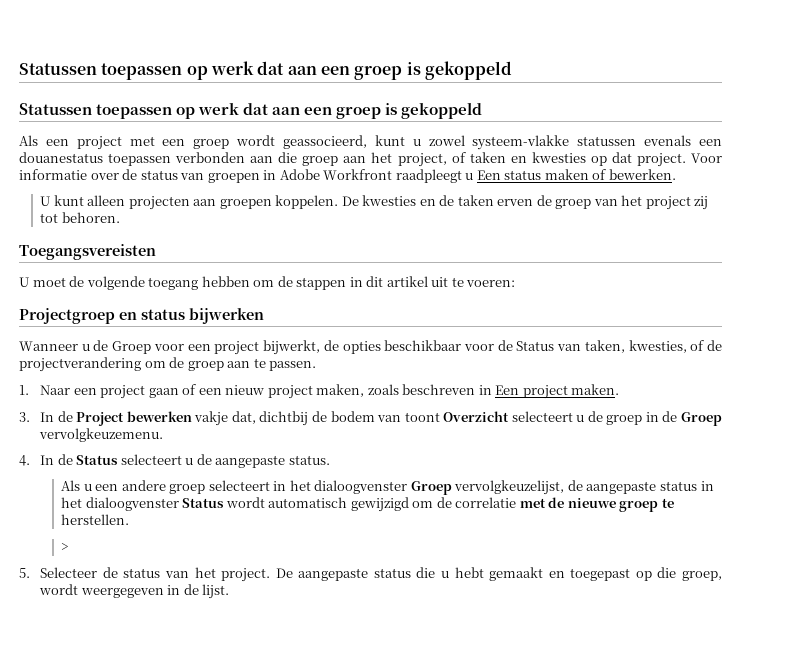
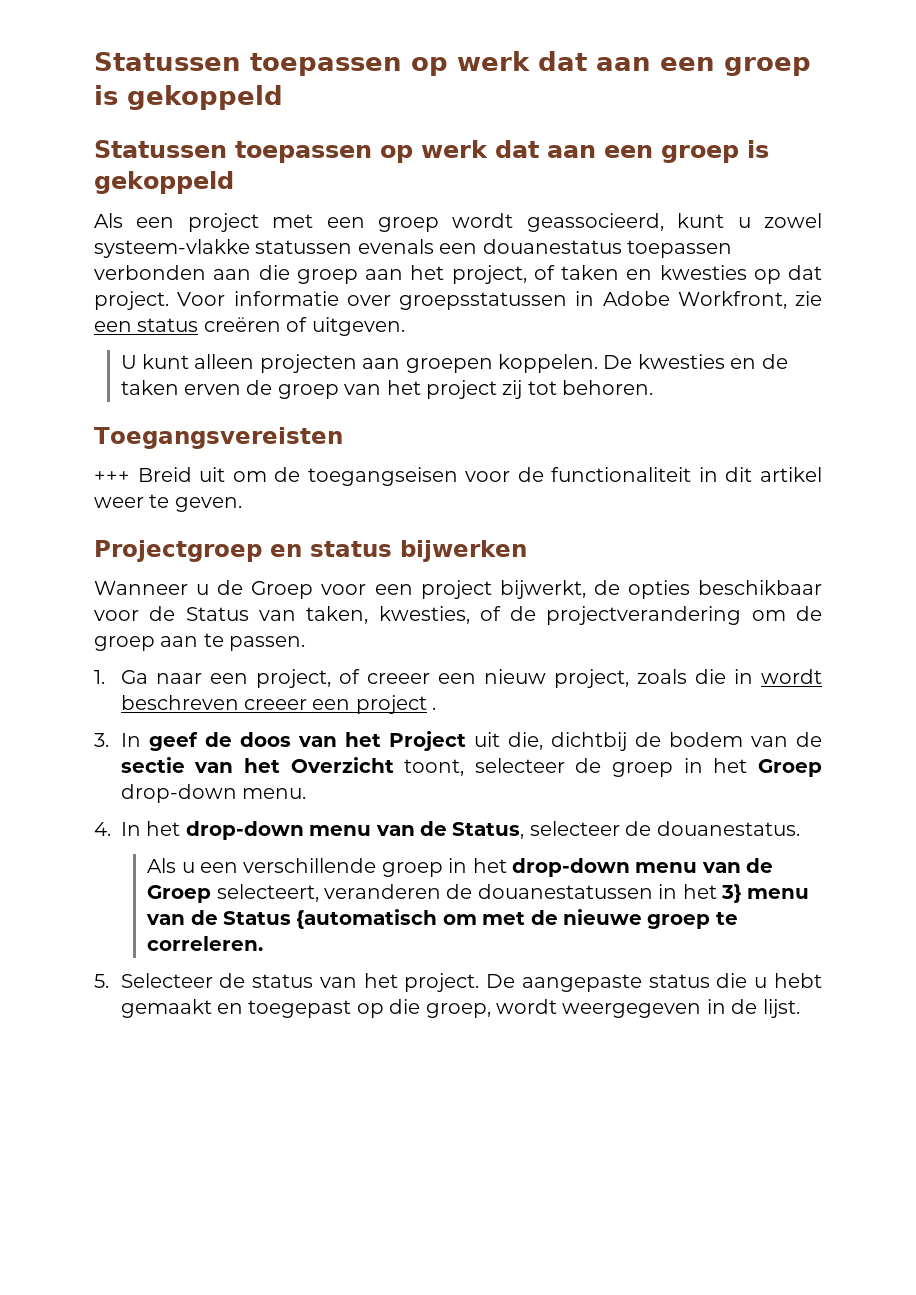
- Voor informatie over de status van groepen in Adobe Workfront raadpleegt u Een status maken of bewerken.
+ Voor informatie over groepsstatussen in Adobe Workfront, zie een status creëren of uitgeven.
- U moet de volgende toegang hebben om de stappen in dit artikel uit te voeren:
+ +++ Breid uit om de toegangseisen voor de functionaliteit in dit artikel weer te geven.
- 1. Naar een project gaan of een nieuw project maken, zoals beschreven in Een project maken.
- 3. In de Project bewerken vakje dat, dichtbij de bodem van toont Overzicht selecteert u de groep in de Groep vervolgkeuzemenu.
- 4. In de Status selecteert u de aangepaste status.
- Als u een andere groep selecteert in het dialoogvenster Groep vervolgkeuzelijst, de aangepaste status in het dialoogvenster Status wordt automatisch gewijzigd om de correlatie met de nieuwe groep te herstellen.
- >
+ 1. Ga naar een project, of creeer een nieuw project, zoals die in wordt beschreven creeer een project .
+ 3. In geef de doos van het Project uit die, dichtbij de bodem van de sectie van het Overzicht toont, selecteer de groep in het Groep drop-down menu.
+ 4. In het drop-down menu van de Status, selecteer de douanestatus.
+ Als u een verschillende groep in het drop-down menu van de Groep selecteert, veranderen de douanestatussen in het 3} menu van de Status {automatisch om met de nieuwe groep te correleren.

